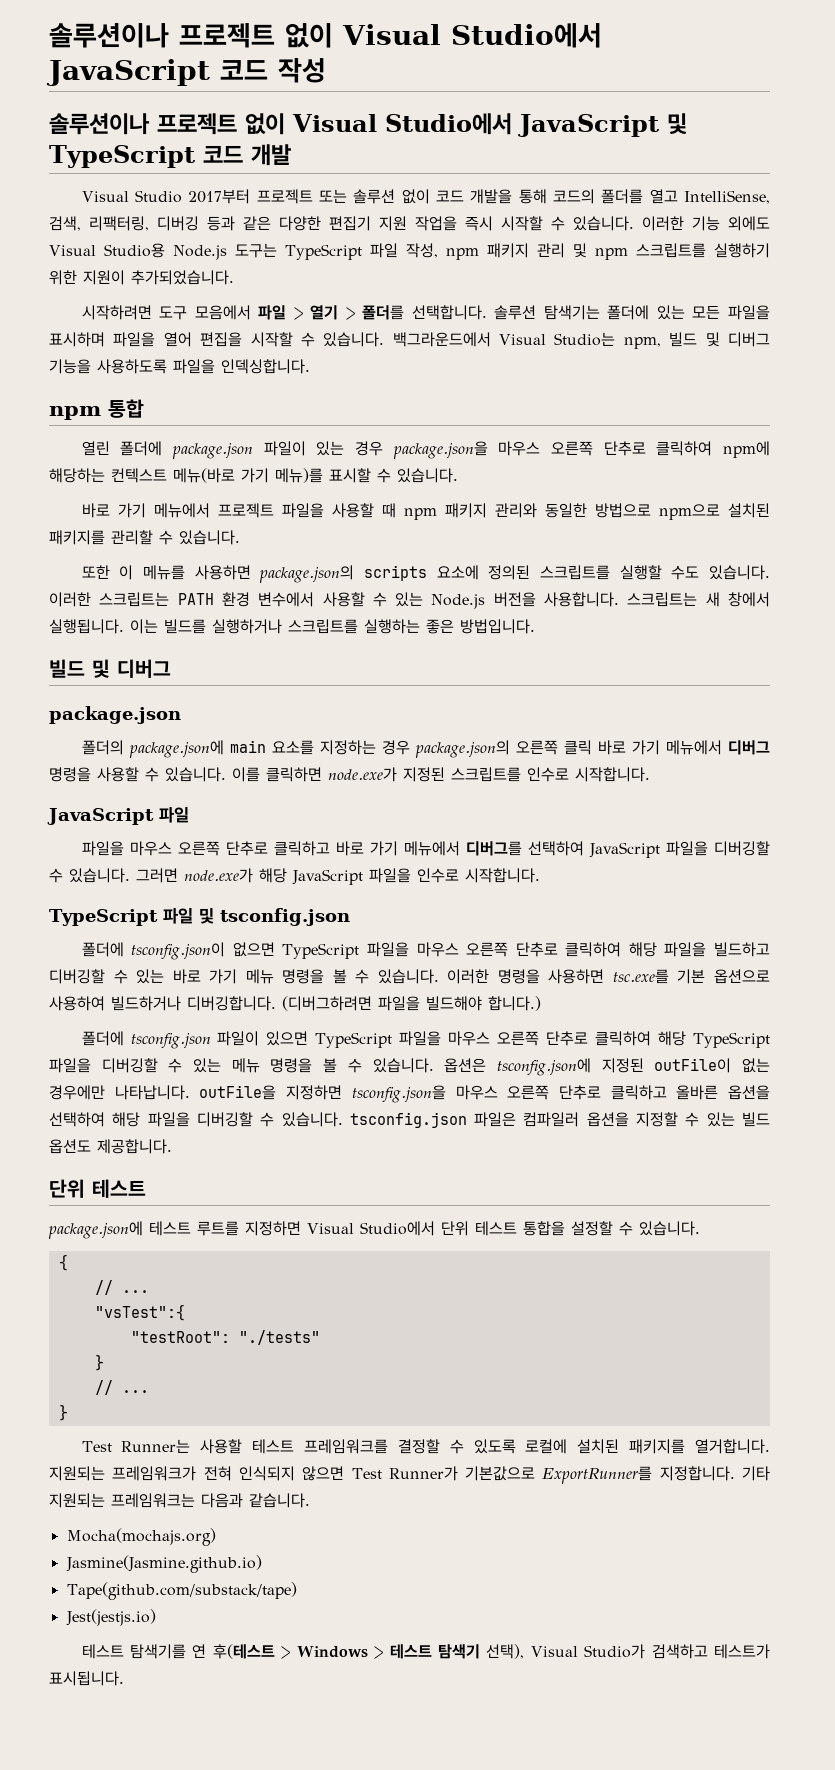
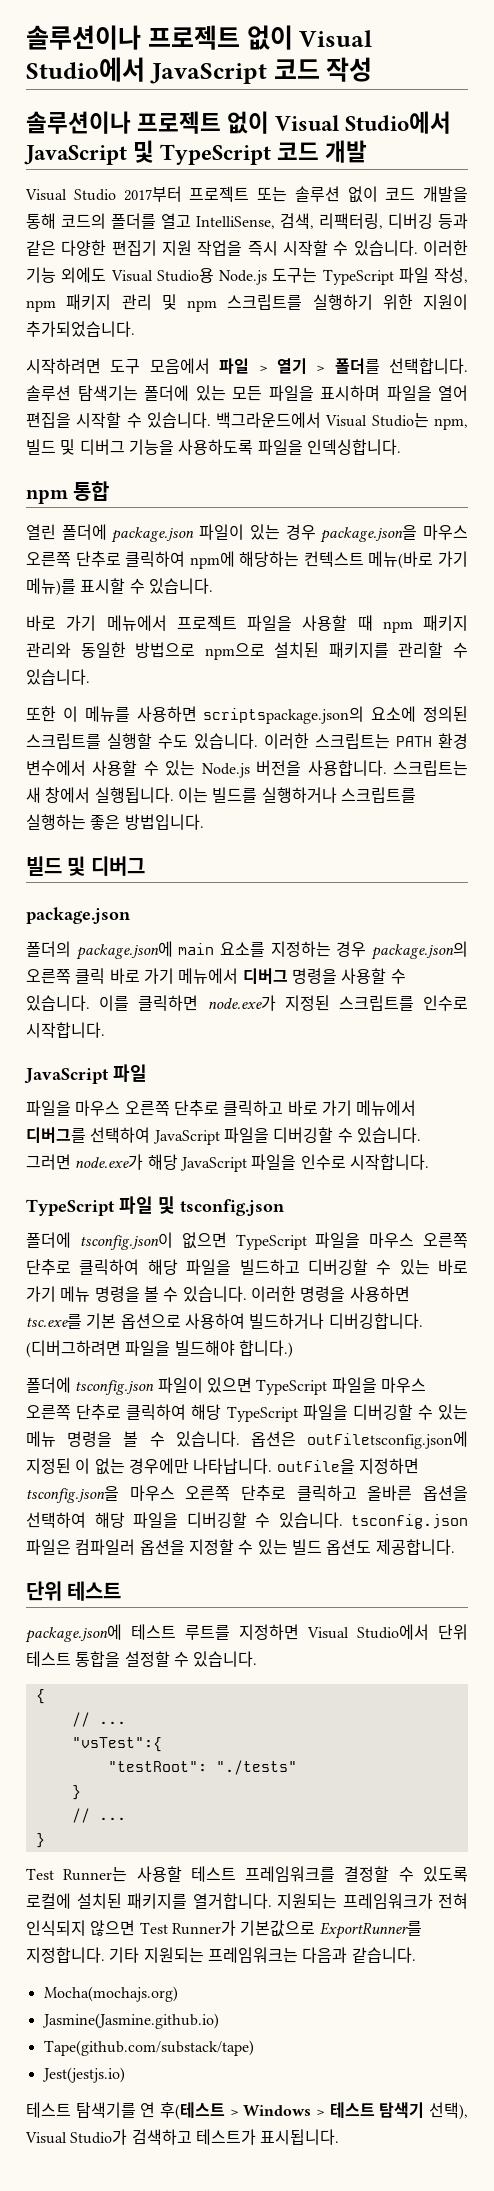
- 또한 이 메뉴를 사용하면 package.json의 scripts 요소에 정의된 스크립트를 실행할 수도 있습니다.
+ 또한 이 메뉴를 사용하면 scriptspackage.json의 요소에 정의된 스크립트를 실행할 수도 있습니다.
- 옵션은 tsconfig.json에 지정된 outFile이 없는 경우에만 나타납니다. outFile을 지정하면 tsconfig.json을 마우스 오른쪽 단추로 클릭하고 올바른 옵션을 선택하여 해당 파일을 디버깅할 수 있습니다. tsconfig.json 파일은 컴파일러 옵션을 지정할 수 있는 빌드 옵션도 제공합니다.
+ 옵션은 outFiletsconfig.json에 지정된 이 없는 경우에만 나타납니다. outFile을 지정하면 tsconfig.json을 마우스 오른쪽 단추로 클릭하고 올바른 옵션을 선택하여 해당 파일을 디버깅할 수 있습니다. tsconfig.json 파일은 컴파일러 옵션을 지정할 수 있는 빌드 옵션도 제공합니다.

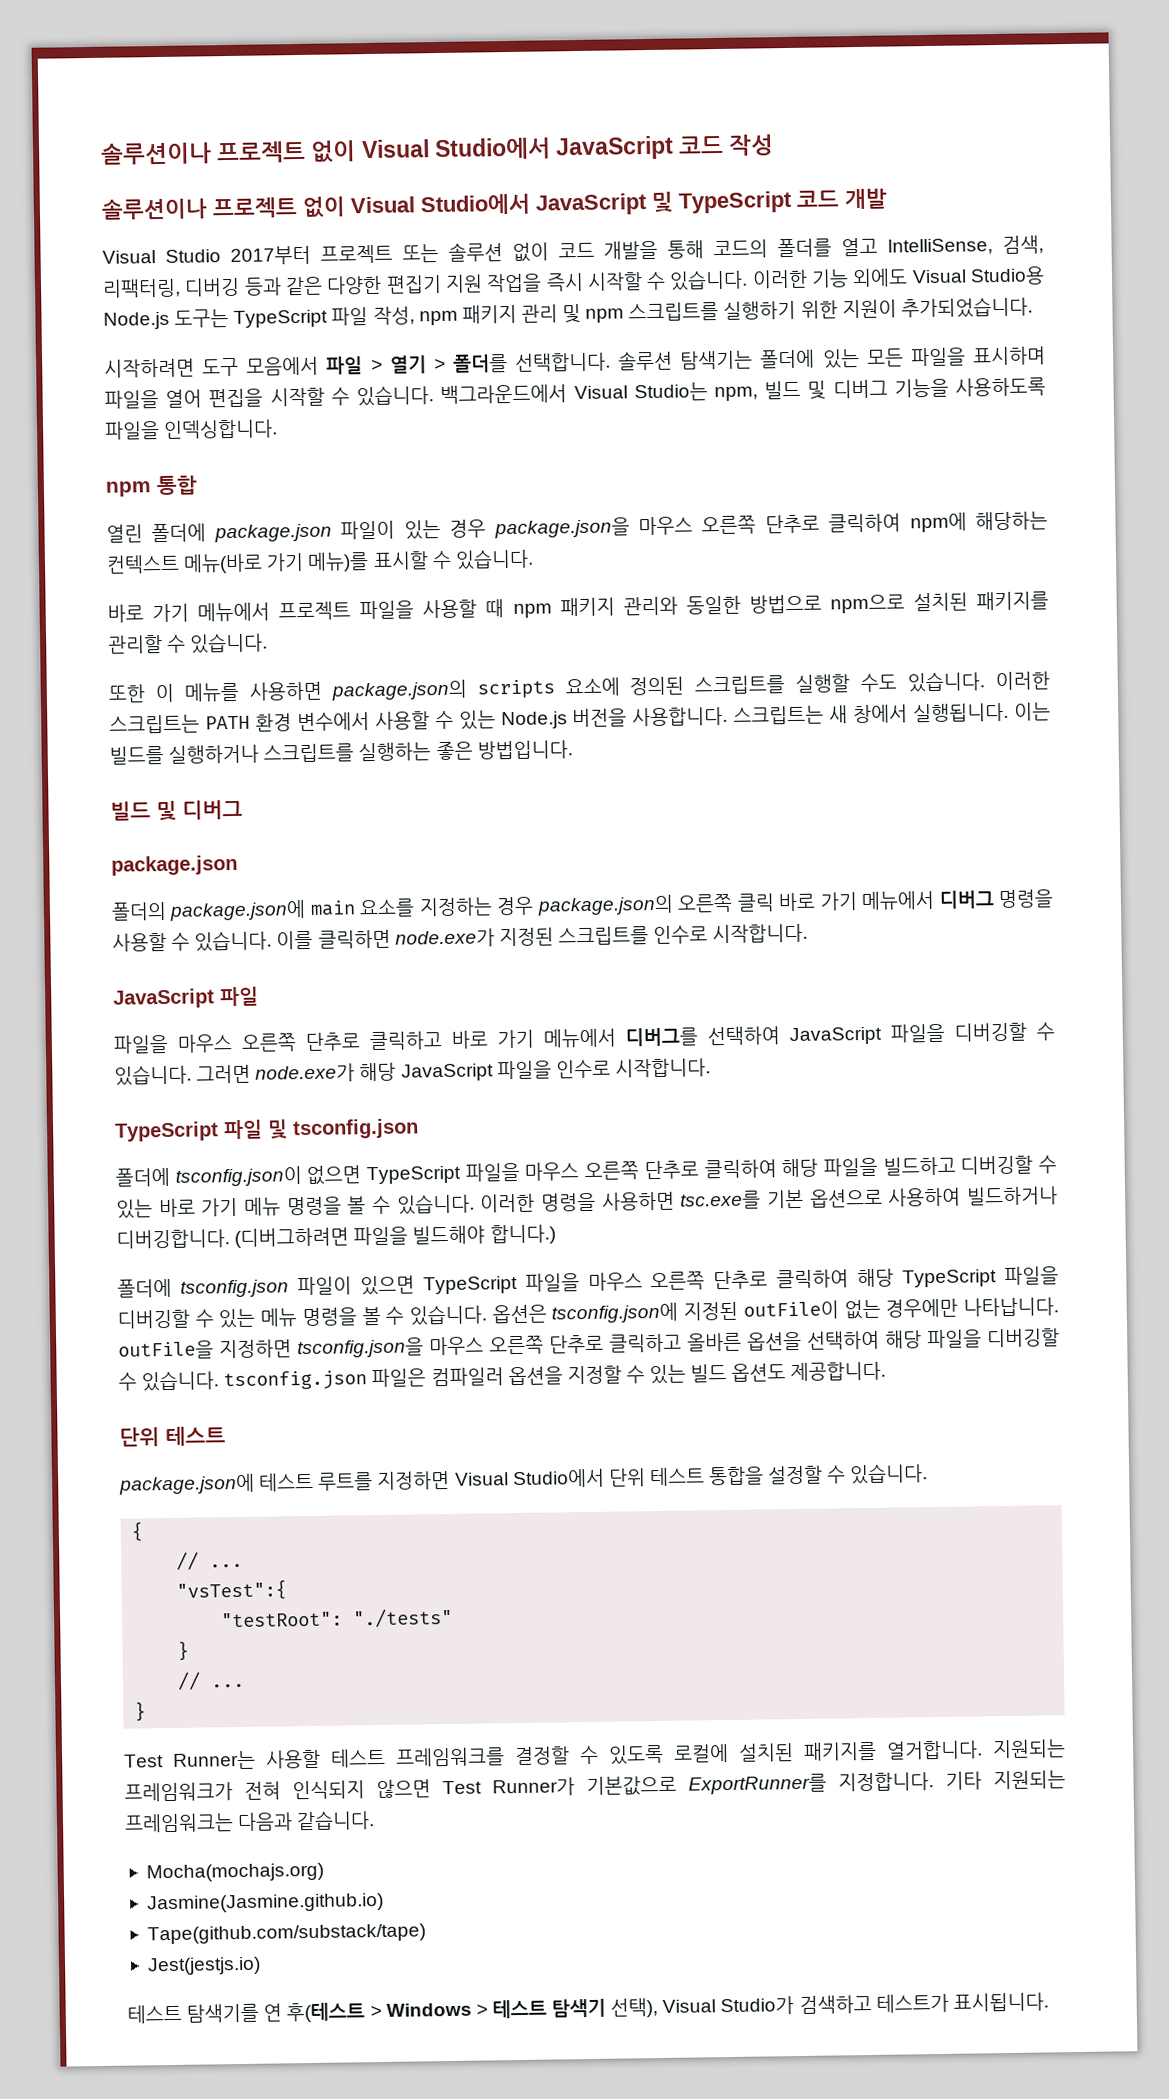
- 또한 이 메뉴를 사용하면 scriptspackage.json의 요소에 정의된 스크립트를 실행할 수도 있습니다.
+ 또한 이 메뉴를 사용하면 package.json의 scripts 요소에 정의된 스크립트를 실행할 수도 있습니다.
- 옵션은 outFiletsconfig.json에 지정된 이 없는 경우에만 나타납니다. outFile을 지정하면 tsconfig.json을 마우스 오른쪽 단추로 클릭하고 올바른 옵션을 선택하여 해당 파일을 디버깅할 수 있습니다. tsconfig.json 파일은 컴파일러 옵션을 지정할 수 있는 빌드 옵션도 제공합니다.
+ 옵션은 tsconfig.json에 지정된 outFile이 없는 경우에만 나타납니다. outFile을 지정하면 tsconfig.json을 마우스 오른쪽 단추로 클릭하고 올바른 옵션을 선택하여 해당 파일을 디버깅할 수 있습니다. tsconfig.json 파일은 컴파일러 옵션을 지정할 수 있는 빌드 옵션도 제공합니다.

